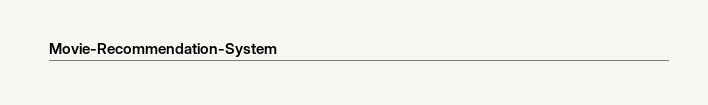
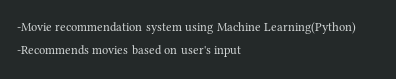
- Movie-Recommendation-System
+ -Movie recommendation system using Machine Learning(Python)
+ -Recommends movies based on user's input

